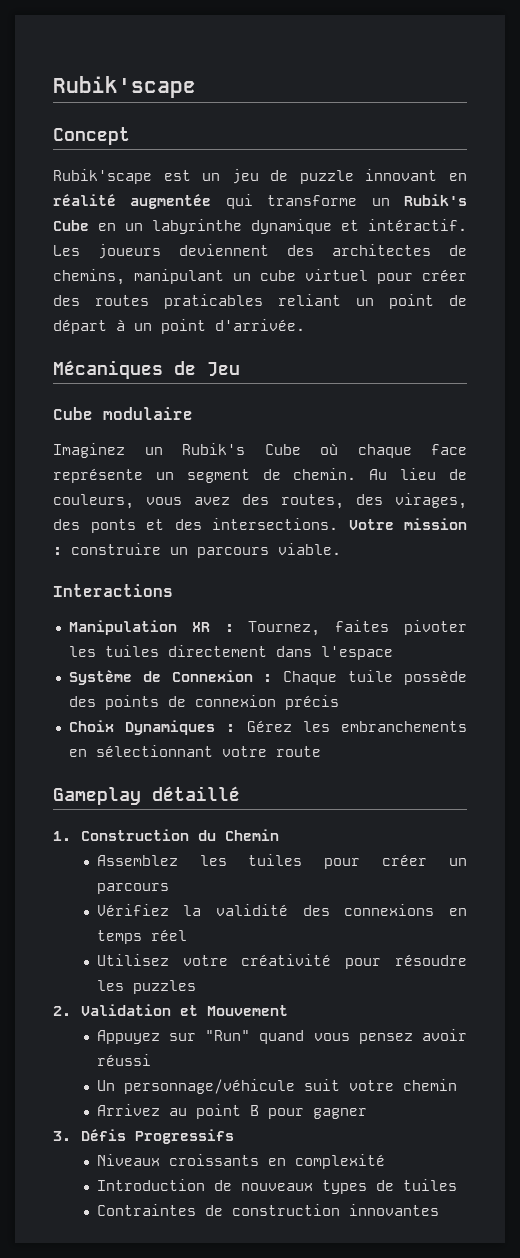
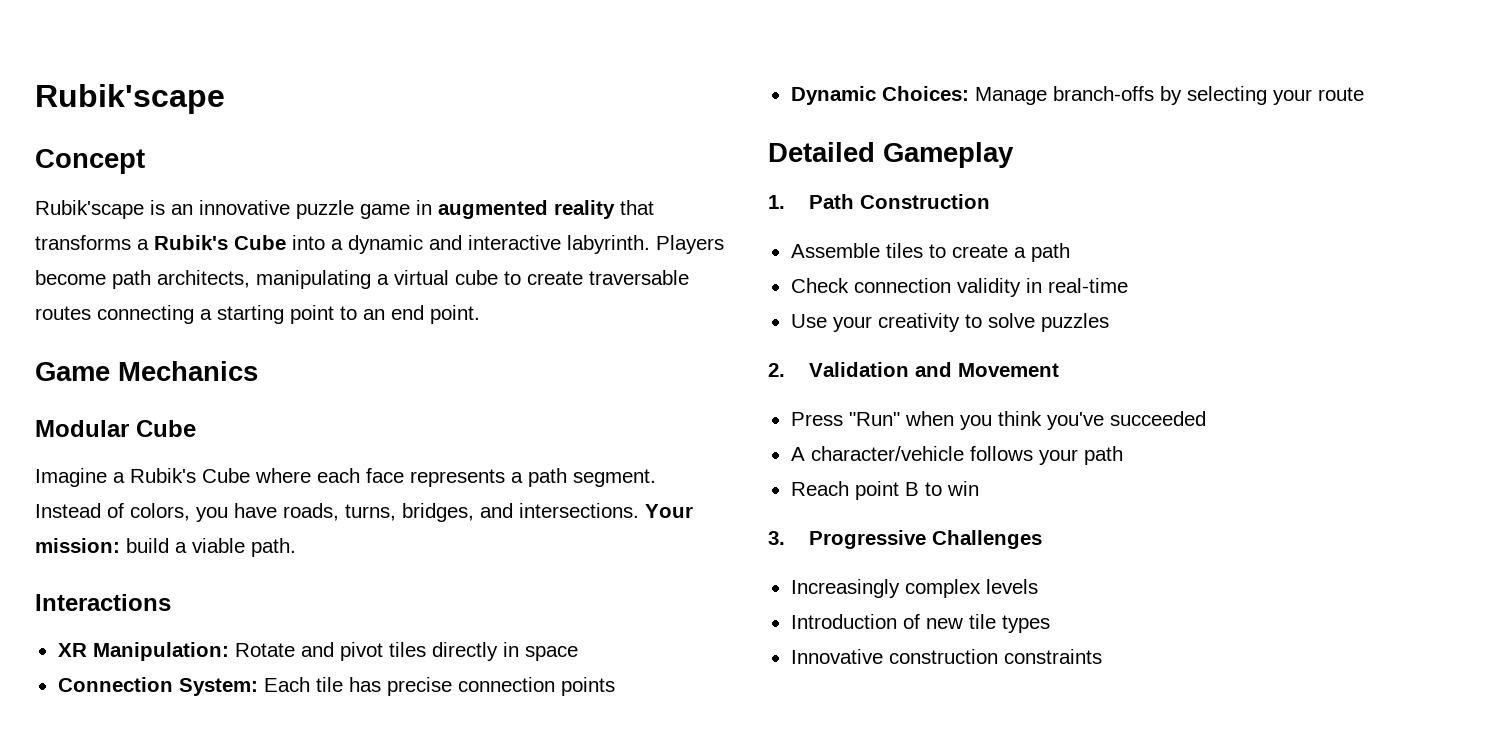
- Rubik'scape est un jeu de puzzle innovant en réalité augmentée qui transforme un Rubik's Cube en un labyrinthe dynamique et intéractif. Les joueurs deviennent des architectes de chemins, manipulant un cube virtuel pour créer des routes praticables reliant un point de départ à un point d'arrivée.
- Mécaniques de Jeu
- Cube modulaire
- Imaginez un Rubik's Cube où chaque face représente un segment de chemin. Au lieu de couleurs, vous avez des routes, des virages, des ponts et des intersections. Votre mission : construire un parcours viable.
+ Rubik'scape is an innovative puzzle game in augmented reality that transforms a Rubik's Cube into a dynamic and interactive labyrinth. Players become path architects, manipulating a virtual cube to create traversable routes connecting a starting point to an end point.
+ Game Mechanics
+ Modular Cube
+ Imagine a Rubik's Cube where each face represents a path segment. Instead of colors, you have roads, turns, bridges, and intersections. Your mission: build a viable path.
  Interactions
- Manipulation XR : Tournez, faites pivoter les tuiles directement dans l'espace
- Système de Connexion : Chaque tuile possède des points de connexion précis
- Choix Dynamiques : Gérez les embranchements en sélectionnant votre route
+ XR Manipulation: Rotate and pivot tiles directly in space
+ Connection System: Each tile has precise connection points
+ Dynamic Choices: Manage branch-offs by selecting your route
- Gameplay détaillé
+ Detailed Gameplay
- 1. Construction du Chemin
- Assemblez les tuiles pour créer un parcours
- Vérifiez la validité des connexions en temps réel
- Utilisez votre créativité pour résoudre les puzzles
- 2. Validation et Mouvement
- Appuyez sur "Run" quand vous pensez avoir réussi
- Un personnage/véhicule suit votre chemin
- Arrivez au point B pour gagner
- 3. Défis Progressifs
- Niveaux croissants en complexité
- Introduction de nouveaux types de tuiles
- Contraintes de construction innovantes
+ 1. Path Construction
+ Assemble tiles to create a path
+ Check connection validity in real-time
+ Use your creativity to solve puzzles
+ 2. Validation and Movement
+ Press "Run" when you think you've succeeded
+ A character/vehicle follows your path
+ Reach point B to win
+ 3. Progressive Challenges
+ Increasingly complex levels
+ Introduction of new tile types
+ Innovative construction constraints

